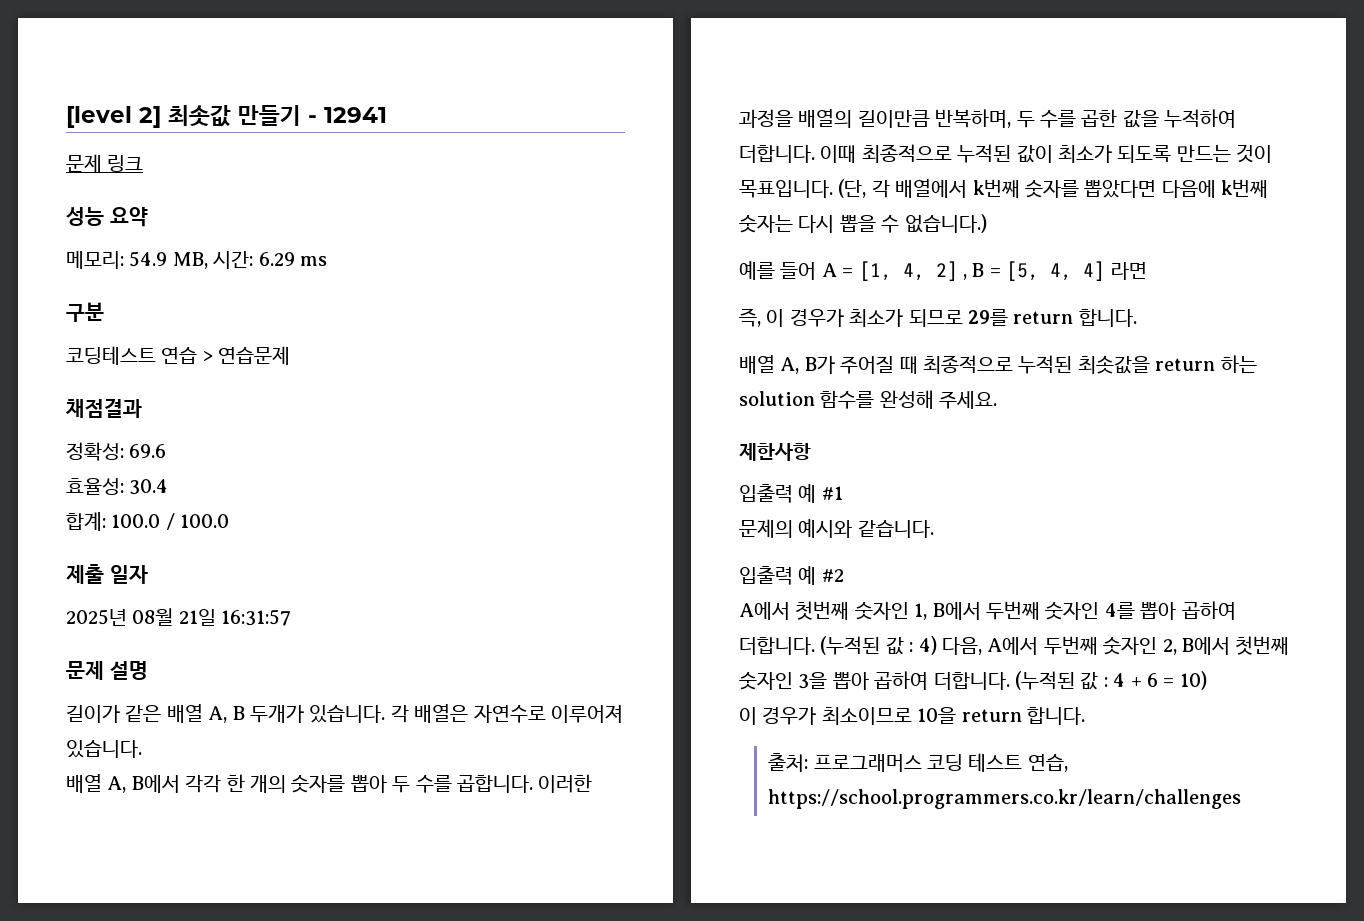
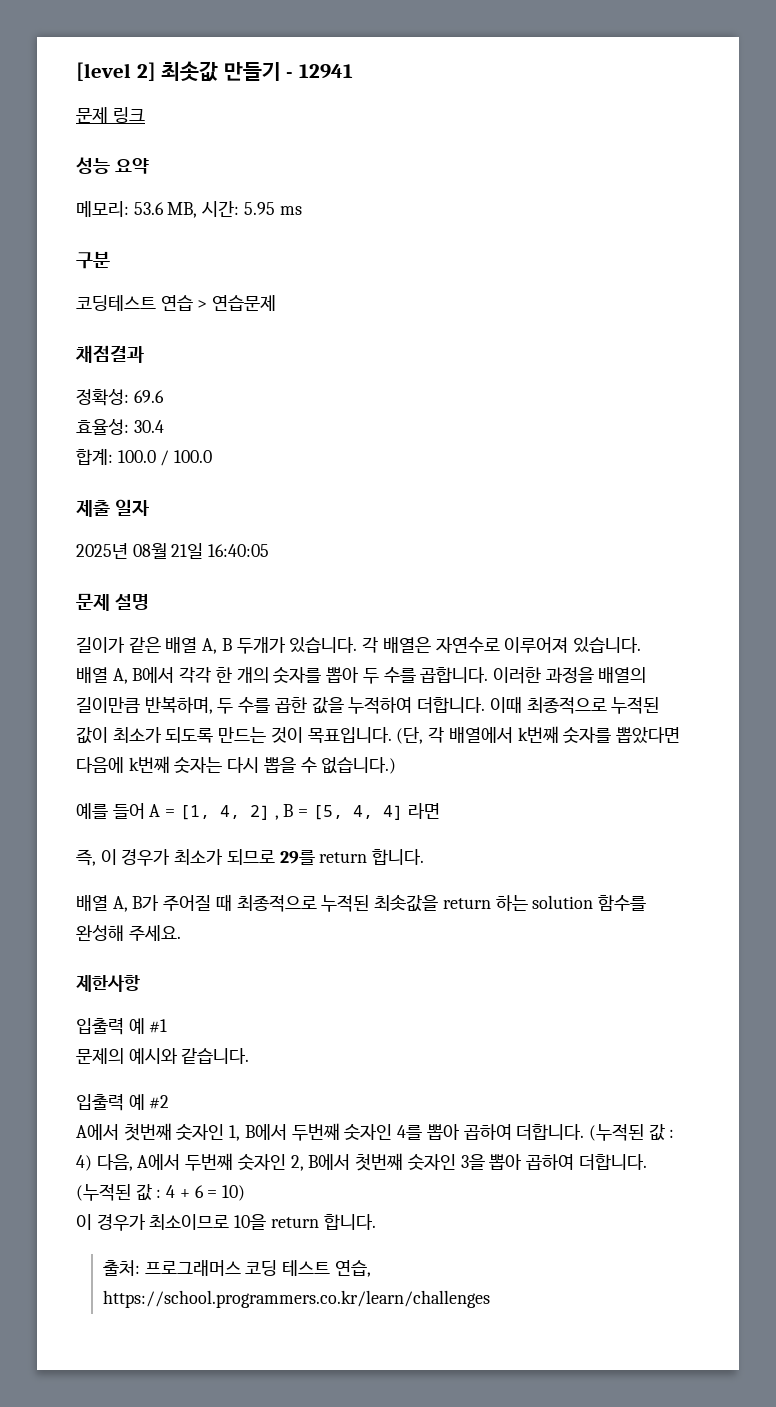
- 메모리: 54.9 MB, 시간: 6.29 ms
+ 메모리: 53.6 MB, 시간: 5.95 ms
- 2025년 08월 21일 16:31:57
+ 2025년 08월 21일 16:40:05

